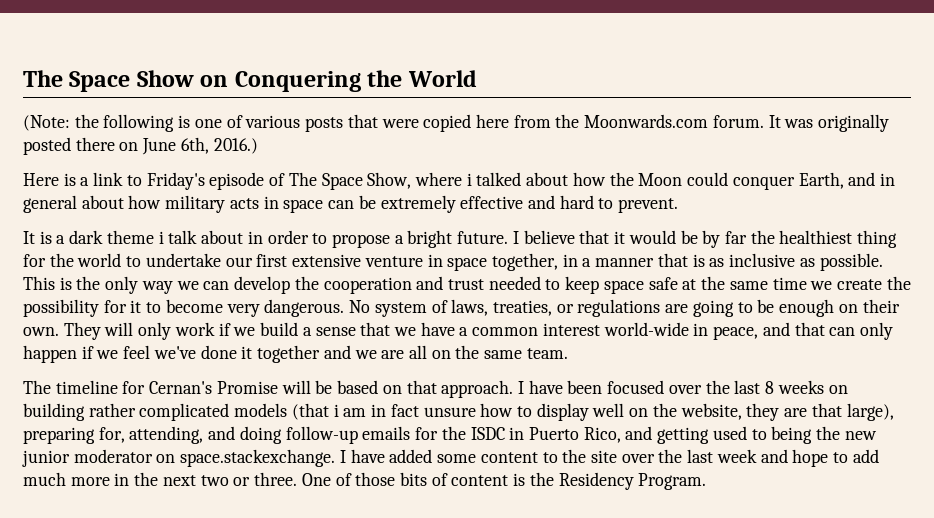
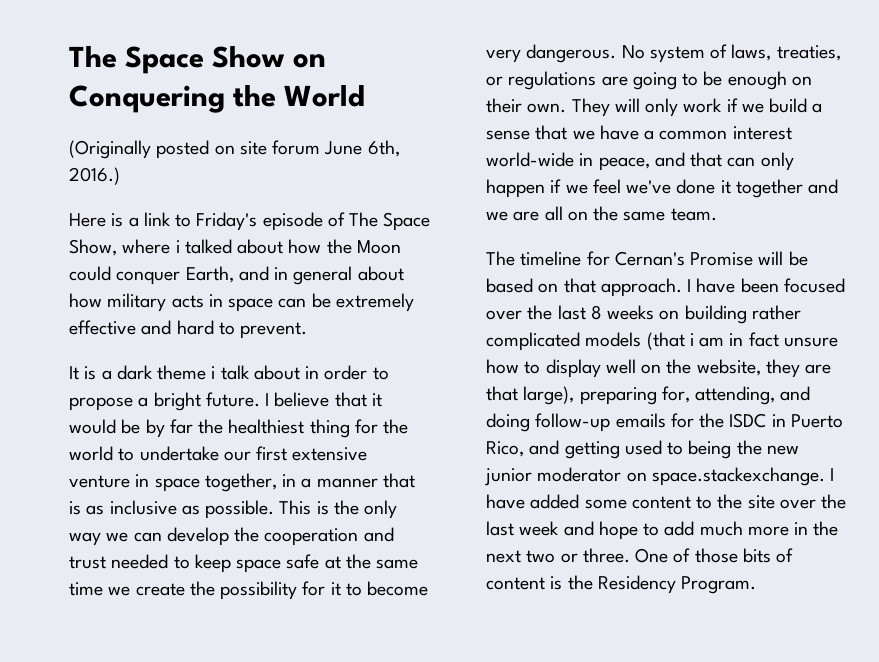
- (Note: the following is one of various posts that were copied here from the Moonwards.com forum. It was originally posted there on June 6th, 2016.)
+ (Originally posted on site forum June 6th, 2016.)

